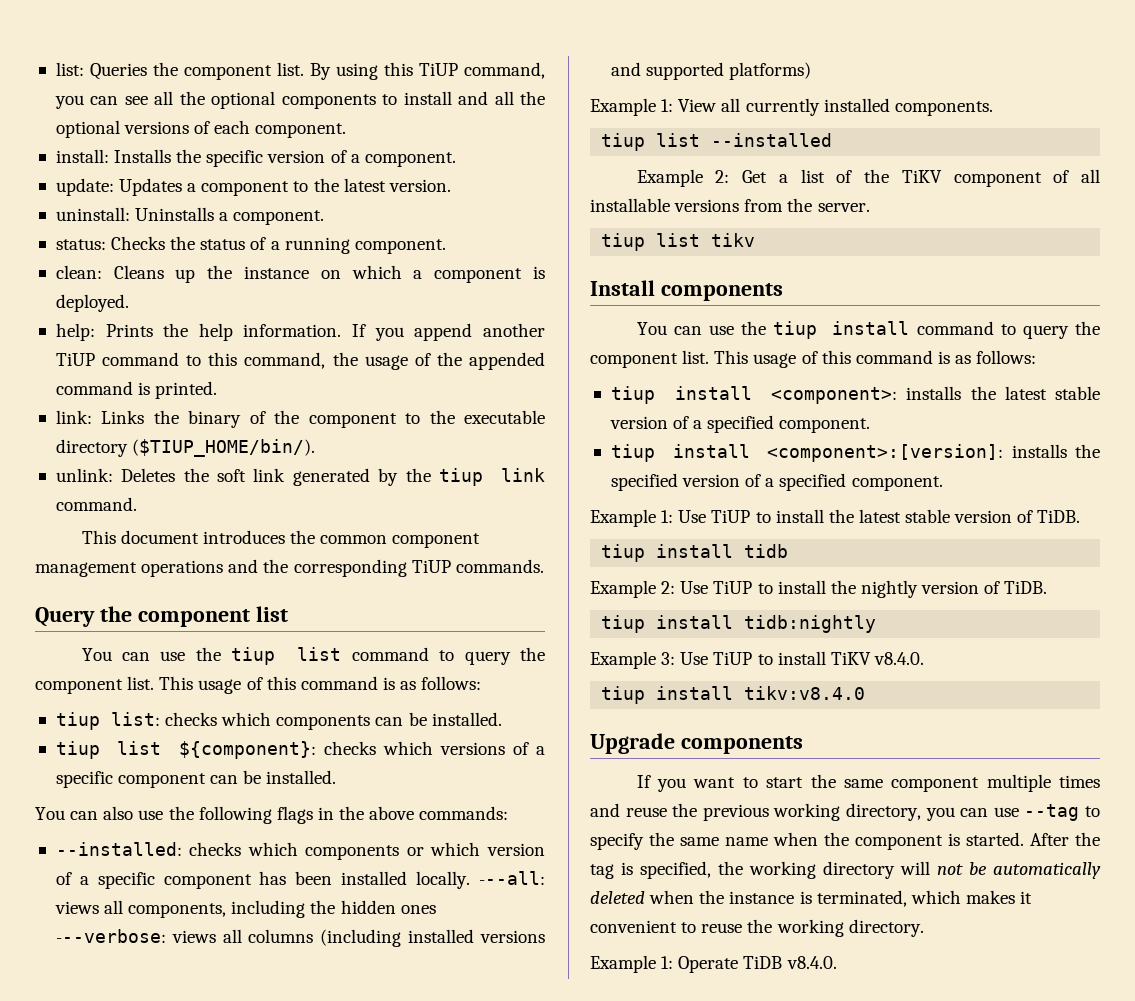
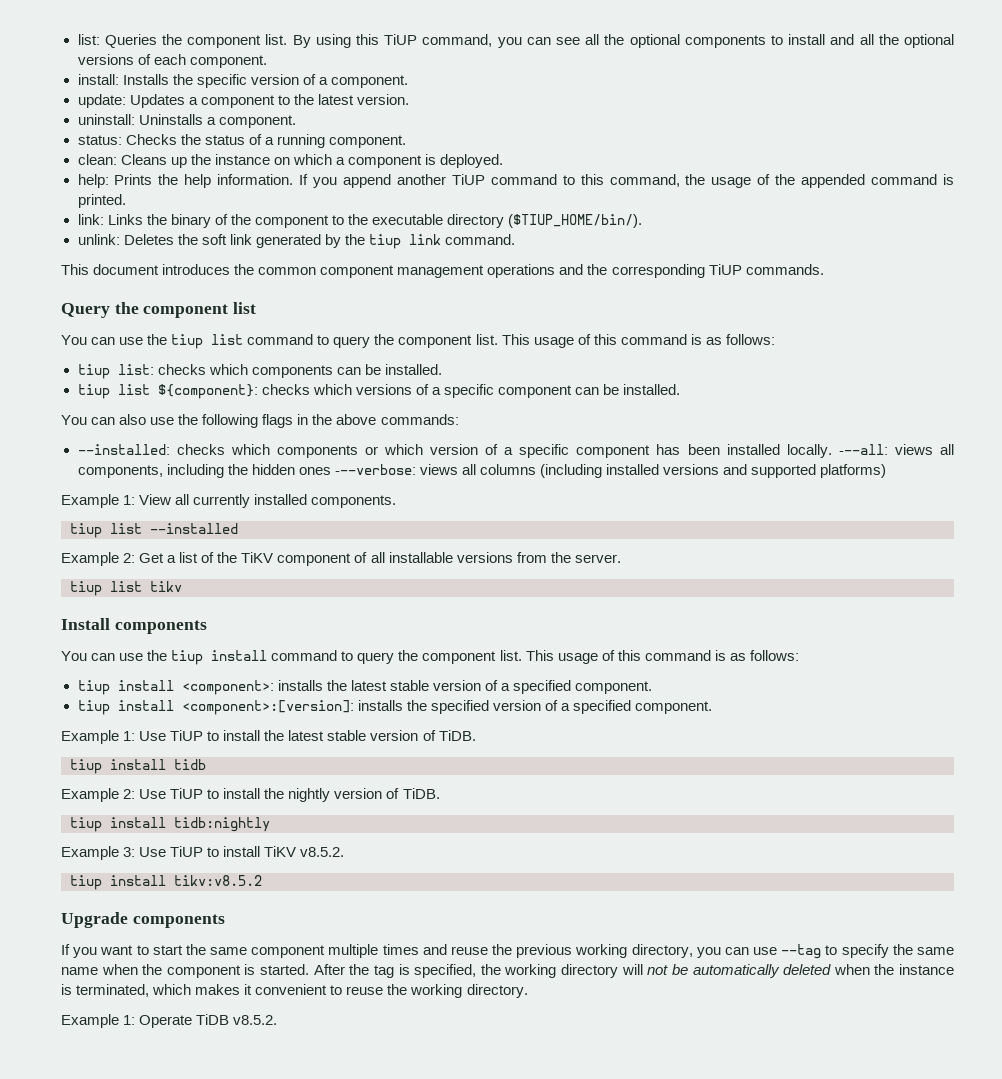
- Example 3: Use TiUP to install TiKV v8.4.0.
- tiup install tikv:v8.4.0
+ Example 3: Use TiUP to install TiKV v8.5.2.
+ tiup install tikv:v8.5.2
- Example 1: Operate TiDB v8.4.0.
+ Example 1: Operate TiDB v8.5.2.

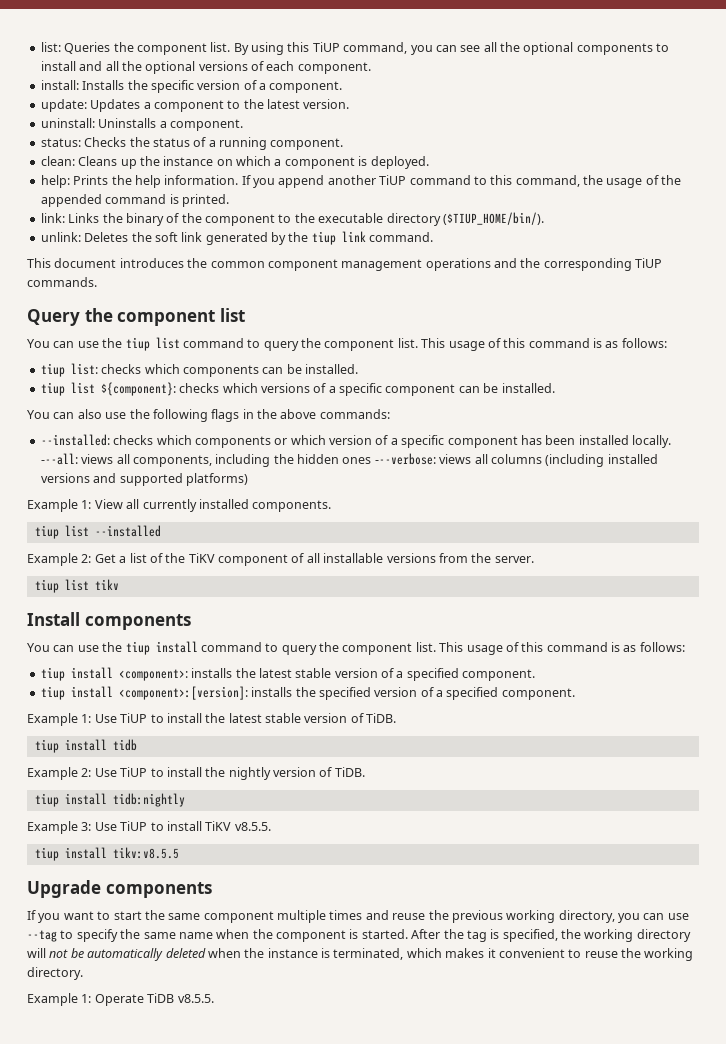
- Example 3: Use TiUP to install TiKV v8.5.2.
- tiup install tikv:v8.5.2
+ Example 3: Use TiUP to install TiKV v8.5.5.
+ tiup install tikv:v8.5.5
- Example 1: Operate TiDB v8.5.2.
+ Example 1: Operate TiDB v8.5.5.

